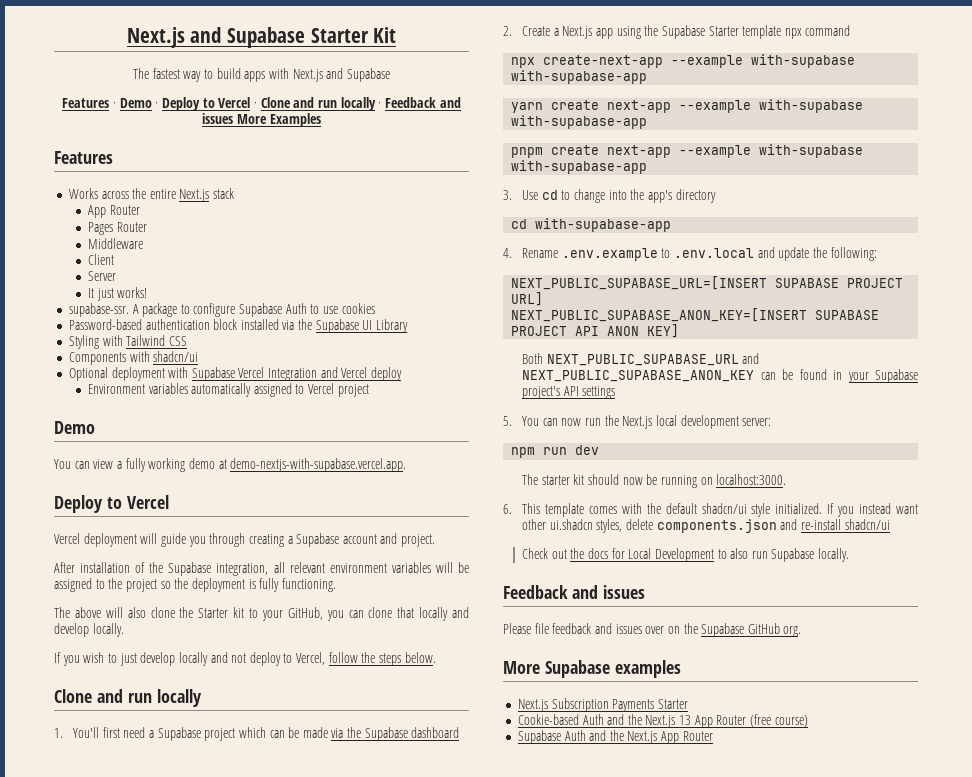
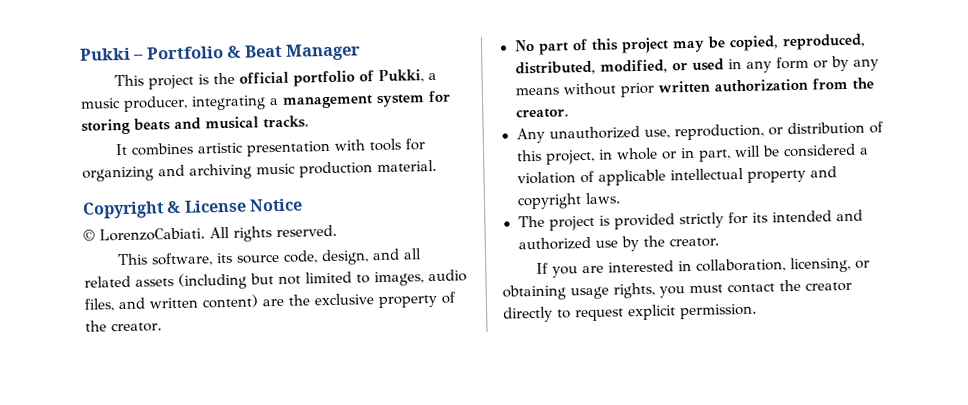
- Next.js and Supabase Starter Kit
- The fastest way to build apps with Next.js and Supabase
- Features · Demo · Deploy to Vercel · Clone and run locally · Feedback and issues More Examples
- Features
- Works across the entire Next.js stack
- App Router
- Pages Router
- Middleware
- Client
- Server
- It just works!
- supabase-ssr. A package to configure Supabase Auth to use cookies
- Password-based authentication block installed via the Supabase UI Library
- Styling with Tailwind CSS
- Components with shadcn/ui
- Optional deployment with Supabase Vercel Integration and Vercel deploy
- Environment variables automatically assigned to Vercel project
- Demo
- You can view a fully working demo at demo-nextjs-with-supabase.vercel.app.
- Deploy to Vercel
- Vercel deployment will guide you through creating a Supabase account and project.
- After installation of the Supabase integration, all relevant environment variables will be assigned to the project so the deployment is fully functioning.
- The above will also clone the Starter kit to your GitHub, you can clone that locally and develop locally.
- If you wish to just develop locally and not deploy to Vercel, follow the steps below.
- Clone and run locally
- 1. You'll first need a Supabase project which can be made via the Supabase dashboard
- 2. Create a Next.js app using the Supabase Starter template npx command
- npx create-next-app --example with-supabase with-supabase-app
- yarn create next-app --example with-supabase with-supabase-app
- pnpm create next-app --example with-supabase with-supabase-app
- 3. Use cd to change into the app's directory
- cd with-supabase-app
- 4. Rename .env.example to .env.local and update the following:
- NEXT_PUBLIC_SUPABASE_URL=[INSERT SUPABASE PROJECT URL]
- NEXT_PUBLIC_SUPABASE_ANON_KEY=[INSERT SUPABASE PROJECT API ANON KEY]
- Both NEXT_PUBLIC_SUPABASE_URL and NEXT_PUBLIC_SUPABASE_ANON_KEY can be found in your Supabase project's API settings
- 5. You can now run the Next.js local development server:
- npm run dev
- The starter kit should now be running on localhost:3000.
- 6. This template comes with the default shadcn/ui style initialized. If you instead want other ui.shadcn styles, delete components.json and re-install shadcn/ui
- Check out the docs for Local Development to also run Supabase locally.
- Feedback and issues
- Please file feedback and issues over on the Supabase GitHub org.
- More Supabase examples
- Next.js Subscription Payments Starter
- Cookie-based Auth and the Next.js 13 App Router (free course)
- Supabase Auth and the Next.js App Router
+ Pukki – Portfolio & Beat Manager
+ This project is the official portfolio of Pukki, a music producer, integrating a management system for storing beats and musical tracks.
+ It combines artistic presentation with tools for organizing and archiving music production material.
+ Copyright & License Notice
+ © LorenzoCabiati. All rights reserved.
+ This software, its source code, design, and all related assets (including but not limited to images, audio files, and written content) are the exclusive property of the creator.
+ No part of this project may be copied, reproduced, distributed, modified, or used in any form or by any means without prior written authorization from the creator.
+ Any unauthorized use, reproduction, or distribution of this project, in whole or in part, will be considered a violation of applicable intellectual property and copyright laws.
+ The project is provided strictly for its intended and authorized use by the creator.
+ If you are interested in collaboration, licensing, or obtaining usage rights, you must contact the creator directly to request explicit permission.

